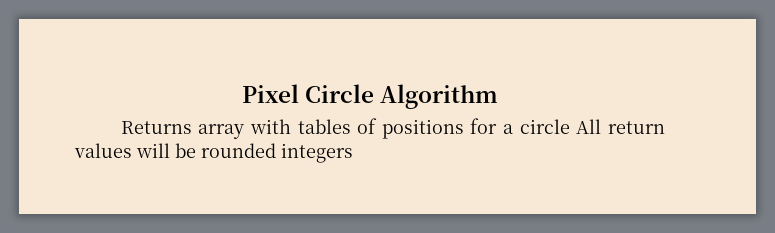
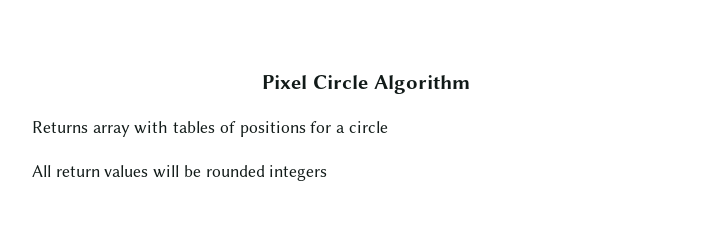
- Returns array with tables of positions for a circle All return values will be rounded integers
+ Returns array with tables of positions for a circle
+ All return values will be rounded integers

